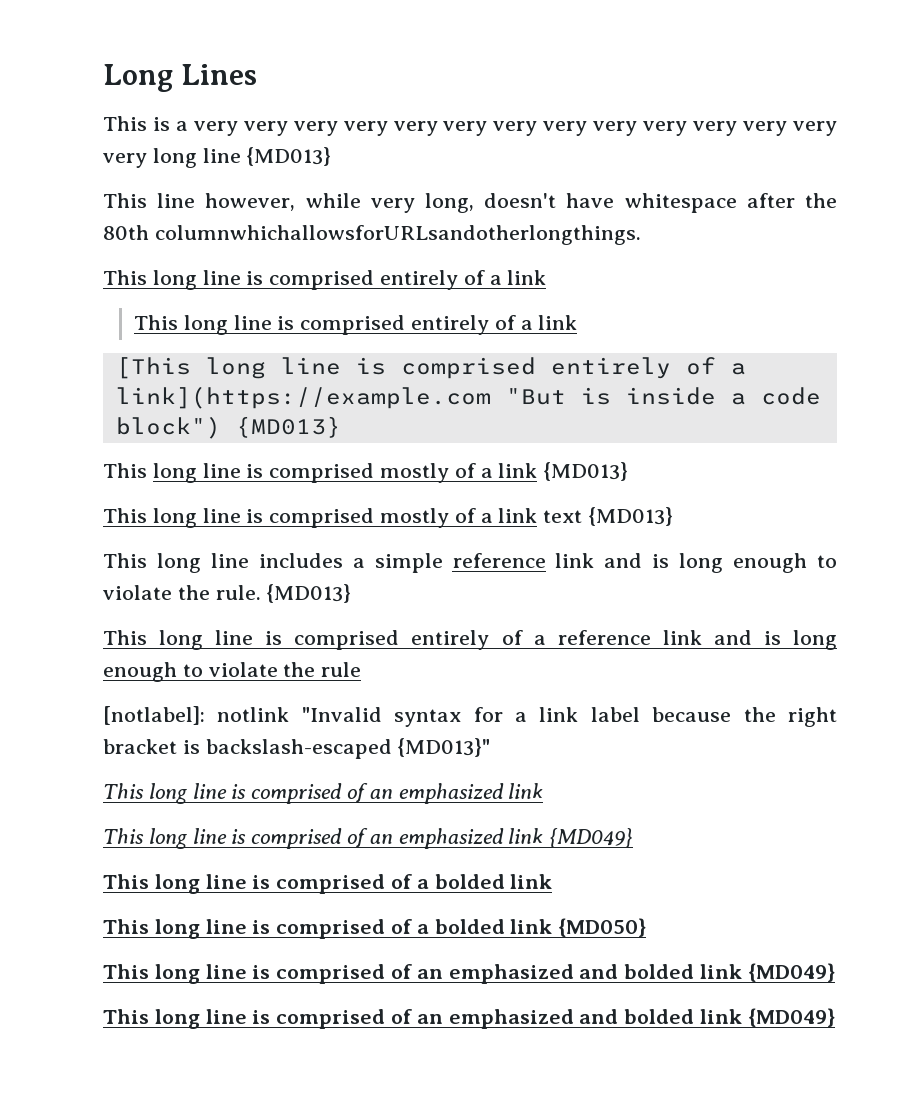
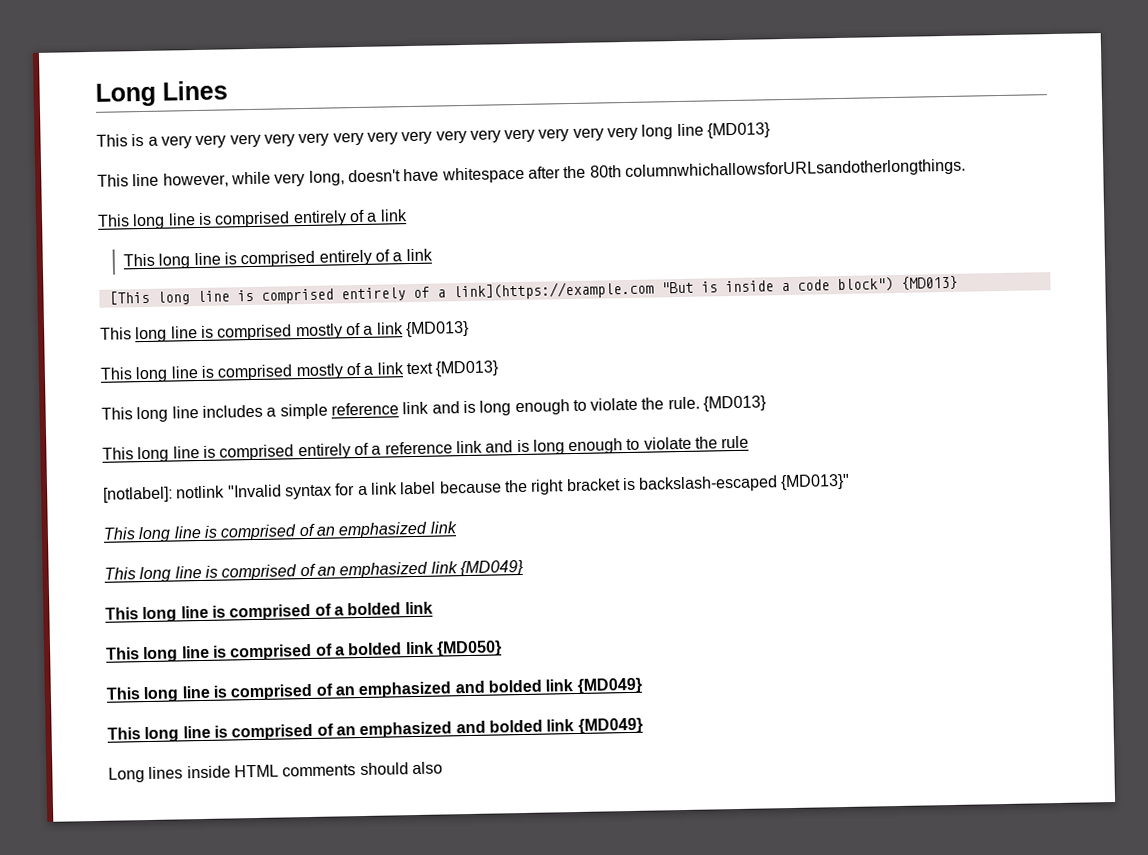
+ Long lines inside HTML comments should also

